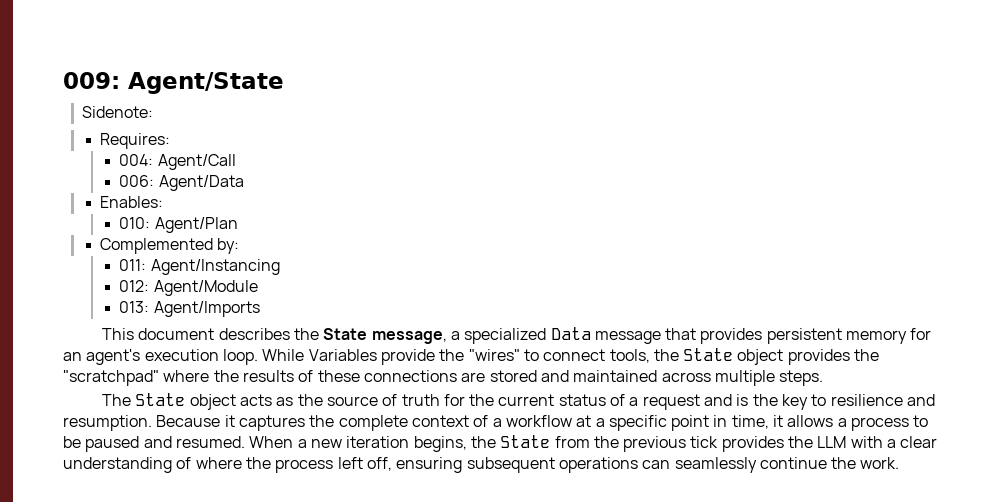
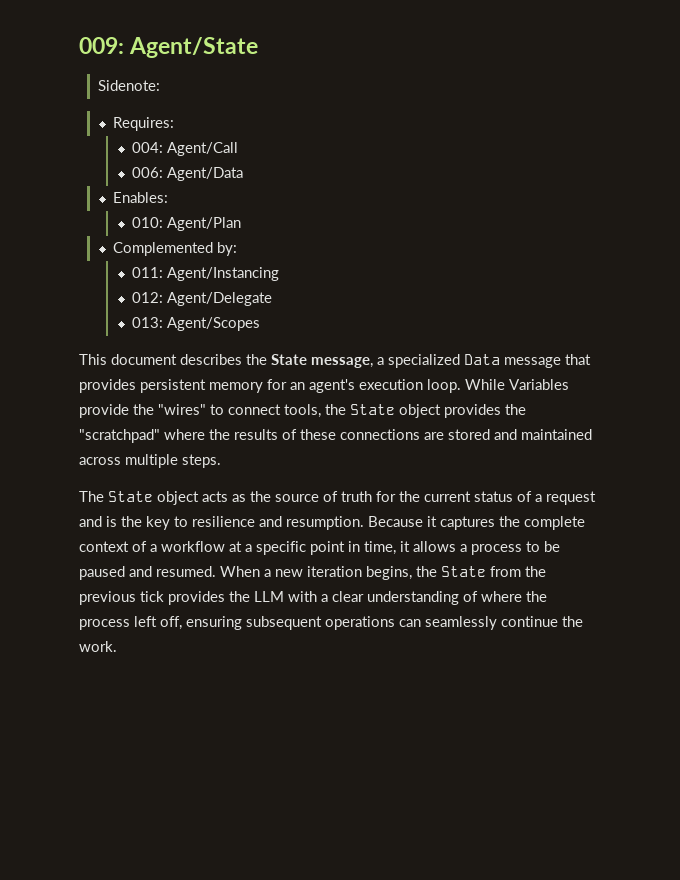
- 012: Agent/Module
+ 012: Agent/Delegate
- 013: Agent/Imports
+ 013: Agent/Scopes

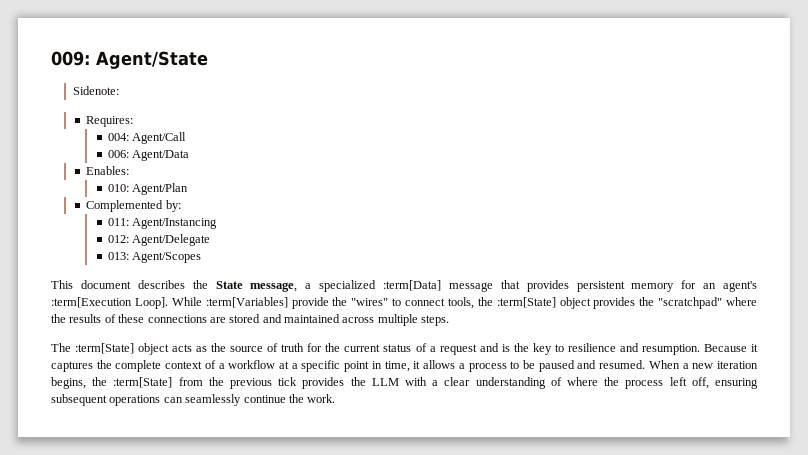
- This document describes the State message, a specialized Data message that provides persistent memory for an agent's execution loop. While Variables provide the "wires" to connect tools, the State object provides the "scratchpad" where the results of these connections are stored and maintained across multiple steps.
+ This document describes the State message, a specialized :term[Data] message that provides persistent memory for an agent's :term[Execution Loop]. While :term[Variables] provide the "wires" to connect tools, the :term[State] object provides the "scratchpad" where the results of these connections are stored and maintained across multiple steps.
- The State object acts as the source of truth for the current status of a request and is the key to resilience and resumption.
+ The :term[State] object acts as the source of truth for the current status of a request and is the key to resilience and resumption.
- When a new iteration begins, the State from the previous tick provides the LLM with a clear understanding of where the process left off, ensuring subsequent operations can seamlessly continue the work.
+ When a new iteration begins, the :term[State] from the previous tick provides the LLM with a clear understanding of where the process left off, ensuring subsequent operations can seamlessly continue the work.

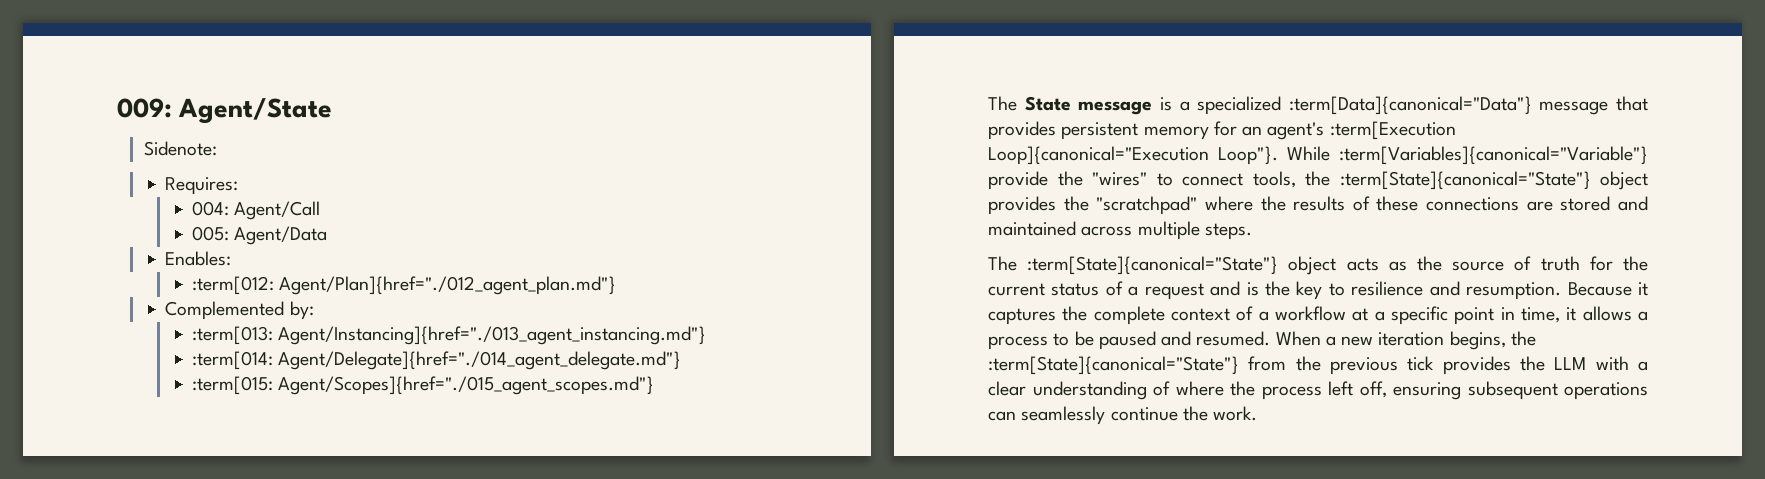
- 006: Agent/Data
+ 005: Agent/Data
- 010: Agent/Plan
+ :term[012: Agent/Plan]{href="./012_agent_plan.md"}
- 011: Agent/Instancing
- 012: Agent/Delegate
- 013: Agent/Scopes
- This document describes the State message, a specialized :term[Data] message that provides persistent memory for an agent's :term[Execution Loop]. While :term[Variables] provide the "wires" to connect tools, the :term[State] object provides the "scratchpad" where the results of these connections are stored and maintained across multiple steps.
+ :term[013: Agent/Instancing]{href="./013_agent_instancing.md"}
+ :term[014: Agent/Delegate]{href="./014_agent_delegate.md"}
+ :term[015: Agent/Scopes]{href="./015_agent_scopes.md"}
+ The State message is a specialized :term[Data]{canonical="Data"} message that provides persistent memory for an agent's :term[Execution Loop]{canonical="Execution Loop"}. While :term[Variables]{canonical="Variable"} provide the "wires" to connect tools, the :term[State]{canonical="State"} object provides the "scratchpad" where the results of these connections are stored and maintained across multiple steps.
- The :term[State] object acts as the source of truth for the current status of a request and is the key to resilience and resumption.
+ The :term[State]{canonical="State"} object acts as the source of truth for the current status of a request and is the key to resilience and resumption.
- When a new iteration begins, the :term[State] from the previous tick provides the LLM with a clear understanding of where the process left off, ensuring subsequent operations can seamlessly continue the work.
+ When a new iteration begins, the :term[State]{canonical="State"} from the previous tick provides the LLM with a clear understanding of where the process left off, ensuring subsequent operations can seamlessly continue the work.

